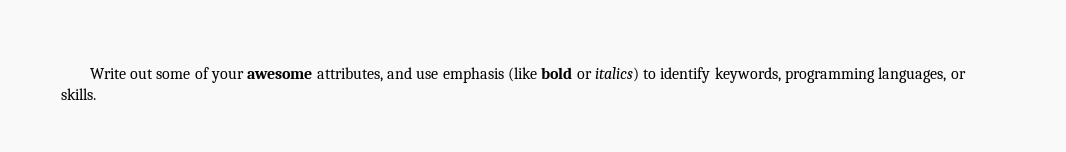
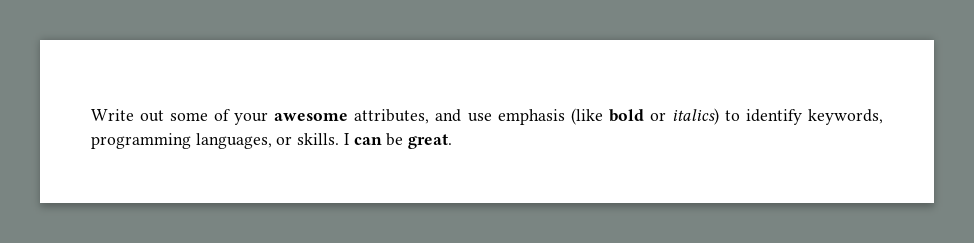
+ I can be great.

